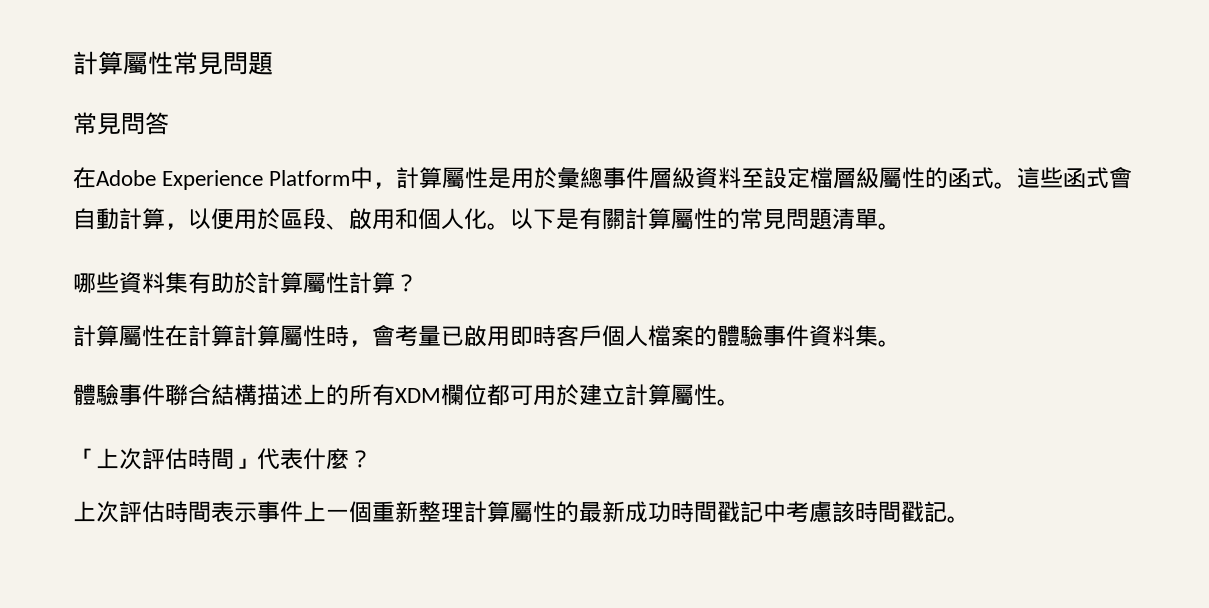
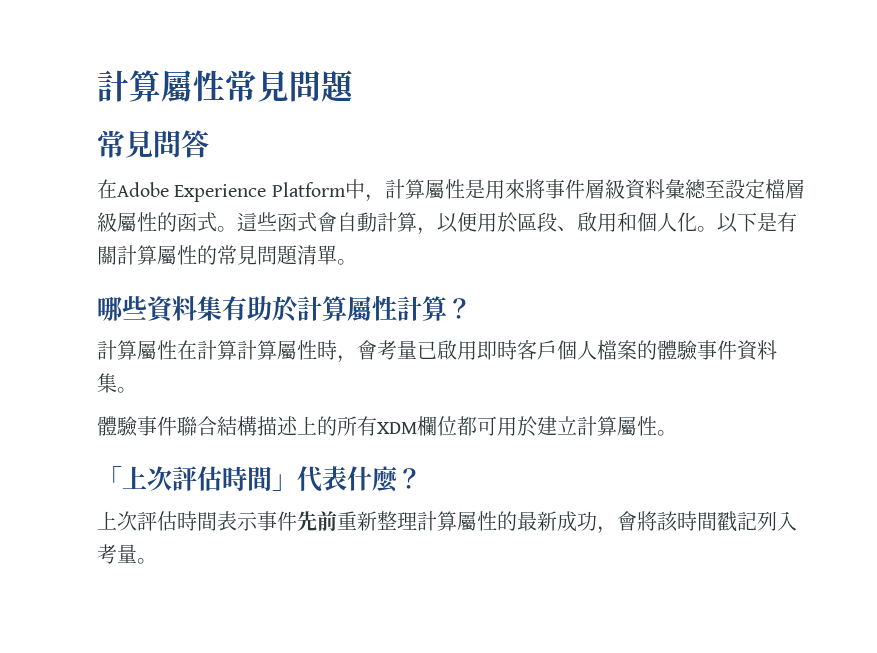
- 在Adobe Experience Platform中，計算屬性是用於彙總事件層級資料至設定檔層級屬性的函式。
+ 在Adobe Experience Platform中，計算屬性是用來將事件層級資料彙總至設定檔層級屬性的函式。
- 上次評估時間表示事件上一個重新整理計算屬性的最新成功時間戳記中考慮該時間戳記。
+ 上次評估時間表示事件先前重新整理計算屬性的最新成功，會將該時間戳記列入考量。

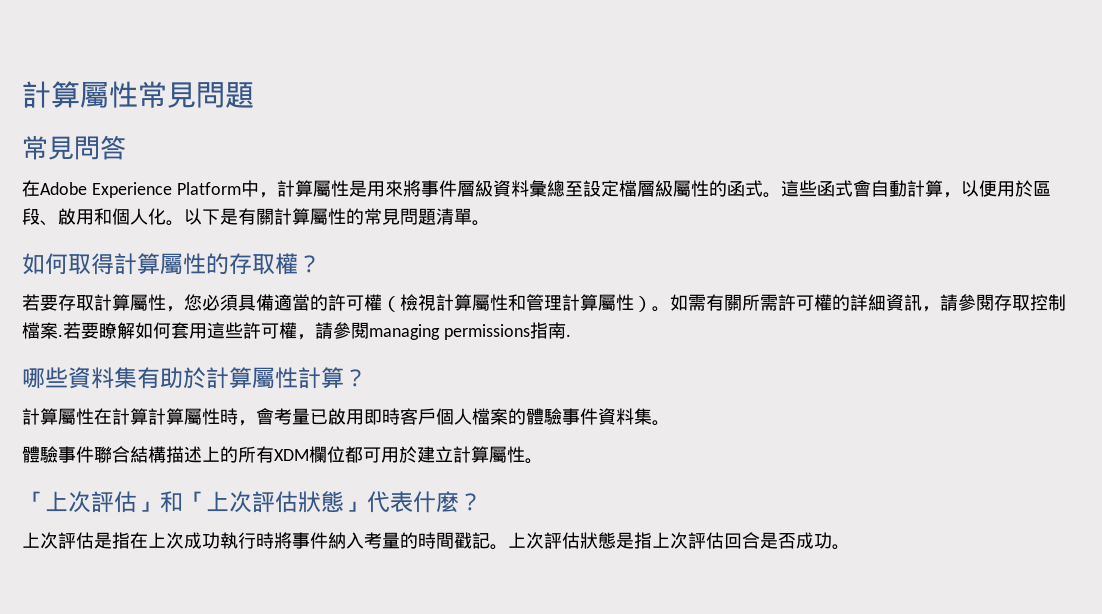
+ 如何取得計算屬性的存取權？
+ 若要存取計算屬性，您必須具備適當的許可權（檢視計算屬性和管理計算屬性）。如需有關所需許可權的詳細資訊，請參閱存取控制檔案.若要瞭解如何套用這些許可權，請參閱managing permissions指南.
- 「上次評估時間」代表什麼？
+ 「上次評估」和「上次評估狀態」代表什麼？
- 上次評估時間表示事件先前重新整理計算屬性的最新成功，會將該時間戳記列入考量。
+ 上次評估是指在上次成功執行時將事件納入考量的時間戳記。上次評估狀態是指上次評估回合是否成功。

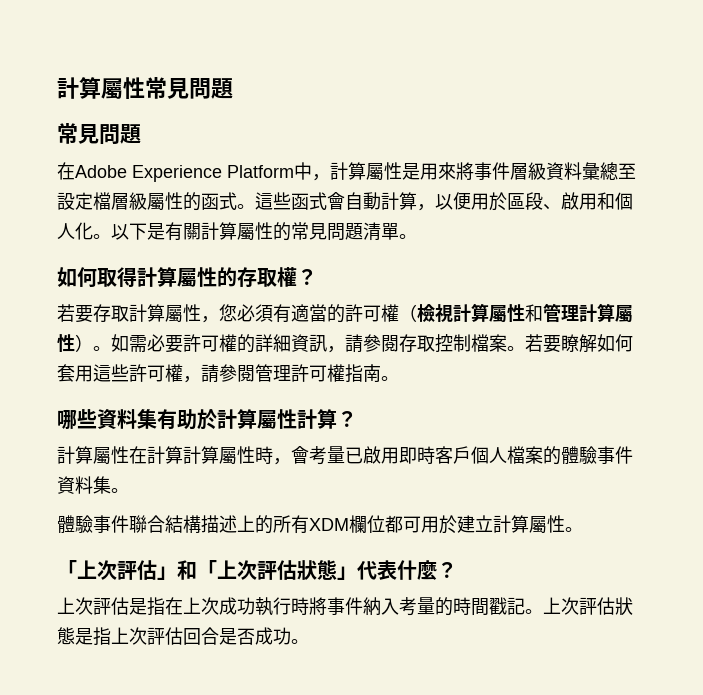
  計算屬性常見問題
- 常見問答
+ 常見問題
- 若要存取計算屬性，您必須具備適當的許可權（檢視計算屬性和管理計算屬性）。
+ 若要存取計算屬性，您必須有適當的許可權（檢視計算屬性和管理計算屬性）。
- 如需有關所需許可權的詳細資訊，請參閱存取控制檔案.
+ 如需必要許可權的詳細資訊，請參閱存取控制檔案。
- 若要瞭解如何套用這些許可權，請參閱managing permissions指南.
+ 若要瞭解如何套用這些許可權，請參閱管理許可權指南。

